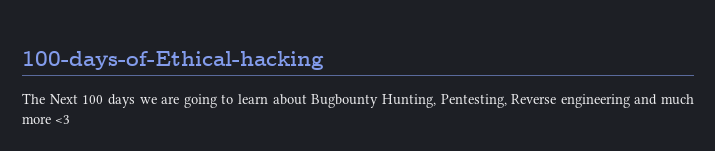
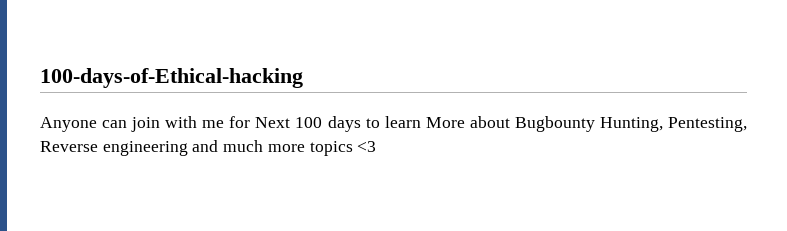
- The Next 100 days we are going to learn about Bugbounty Hunting, Pentesting, Reverse engineering and much more <3
+ Anyone can join with me for Next 100 days to learn More about Bugbounty Hunting, Pentesting, Reverse engineering and much more topics <3

